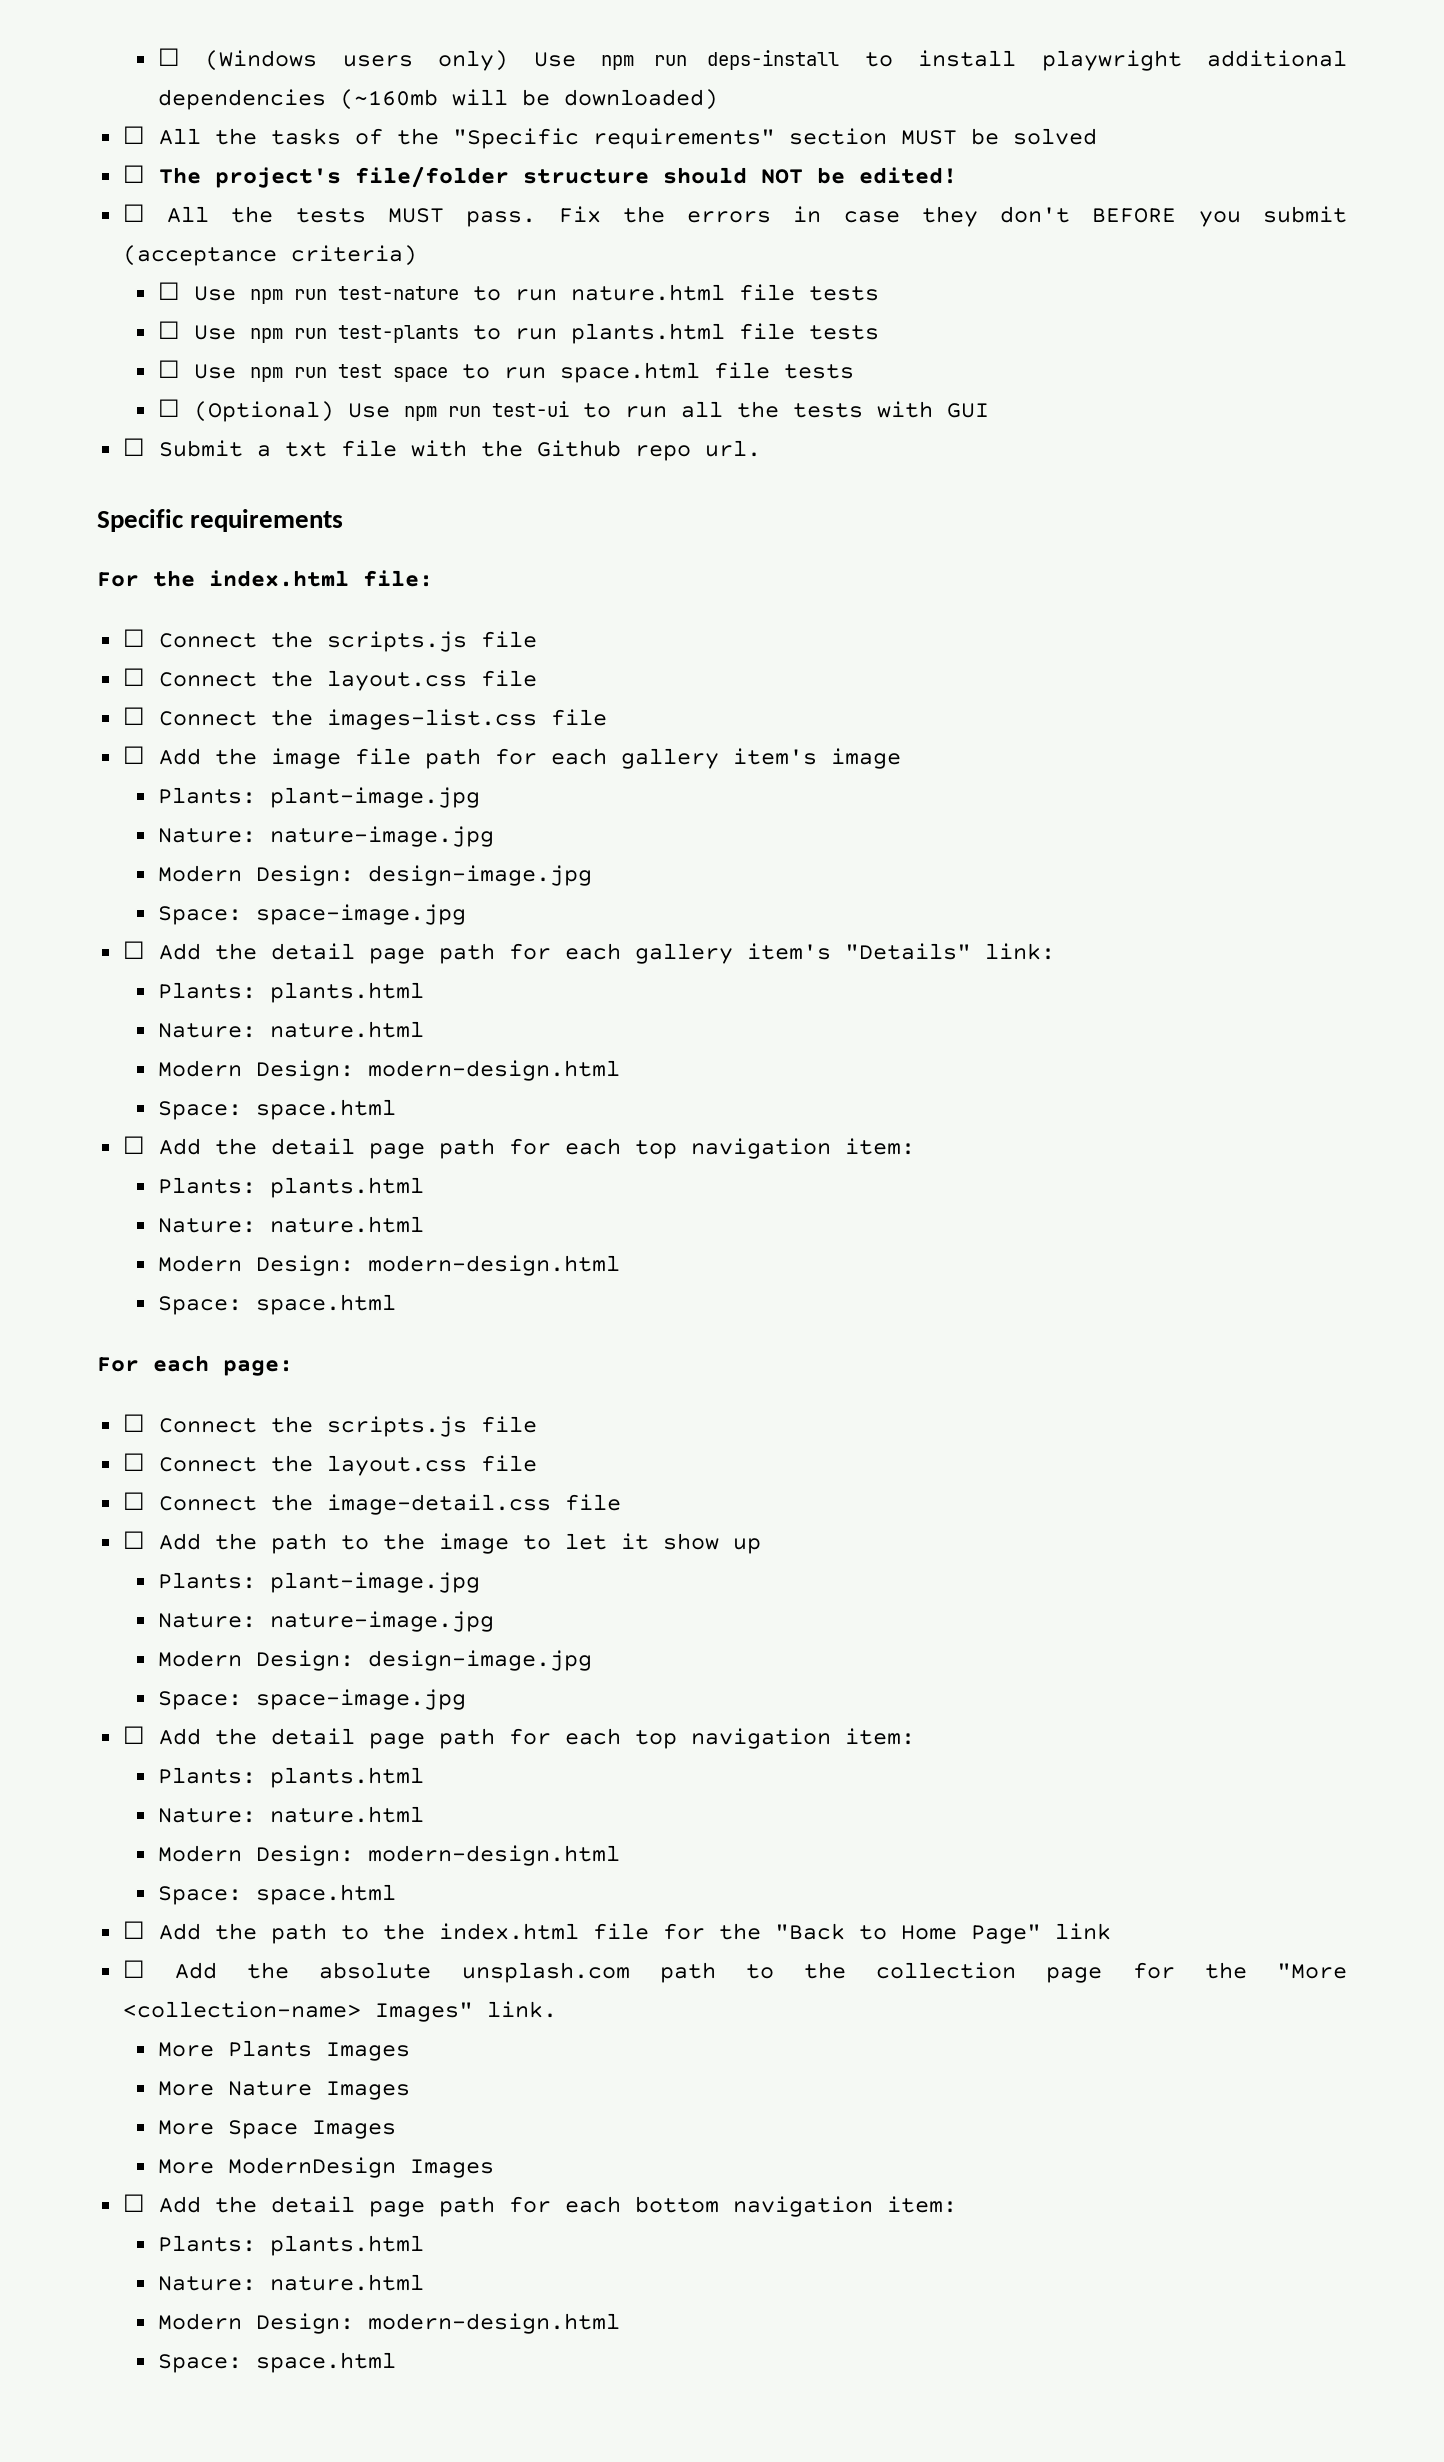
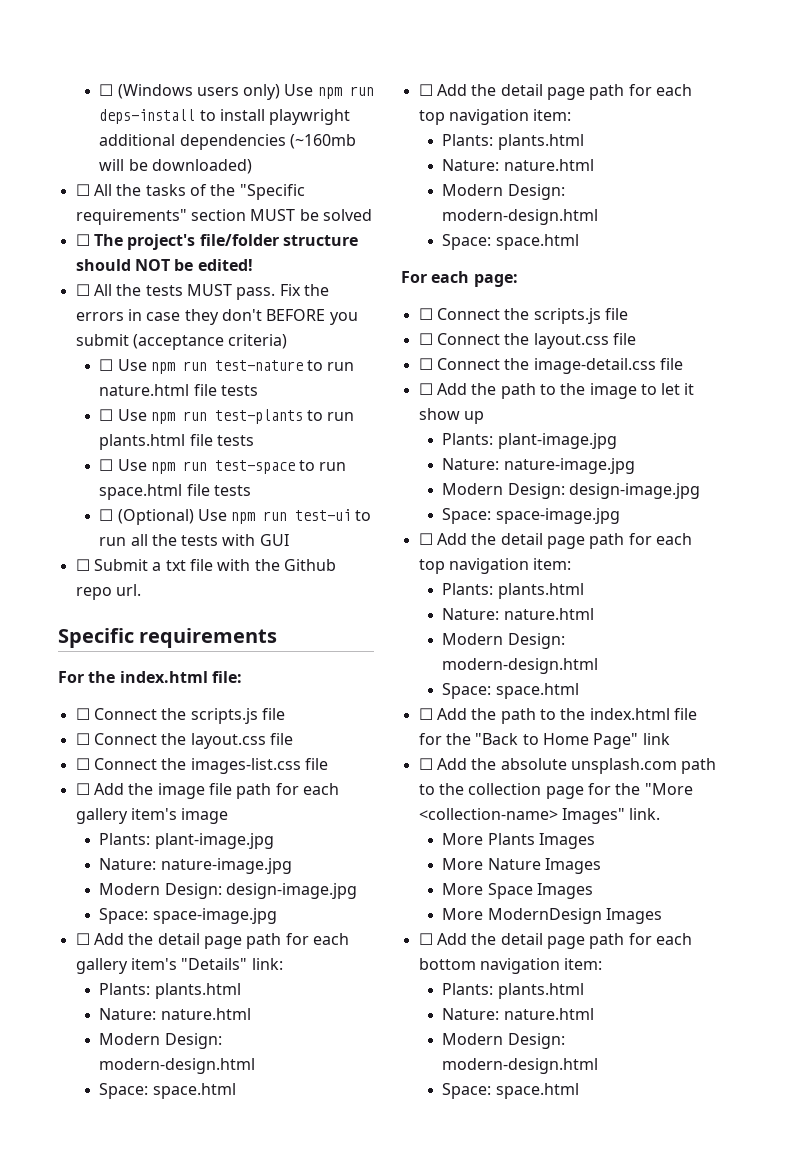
- ☐ Use npm run test space to run space.html file tests
+ ☐ Use npm run test-space to run space.html file tests

